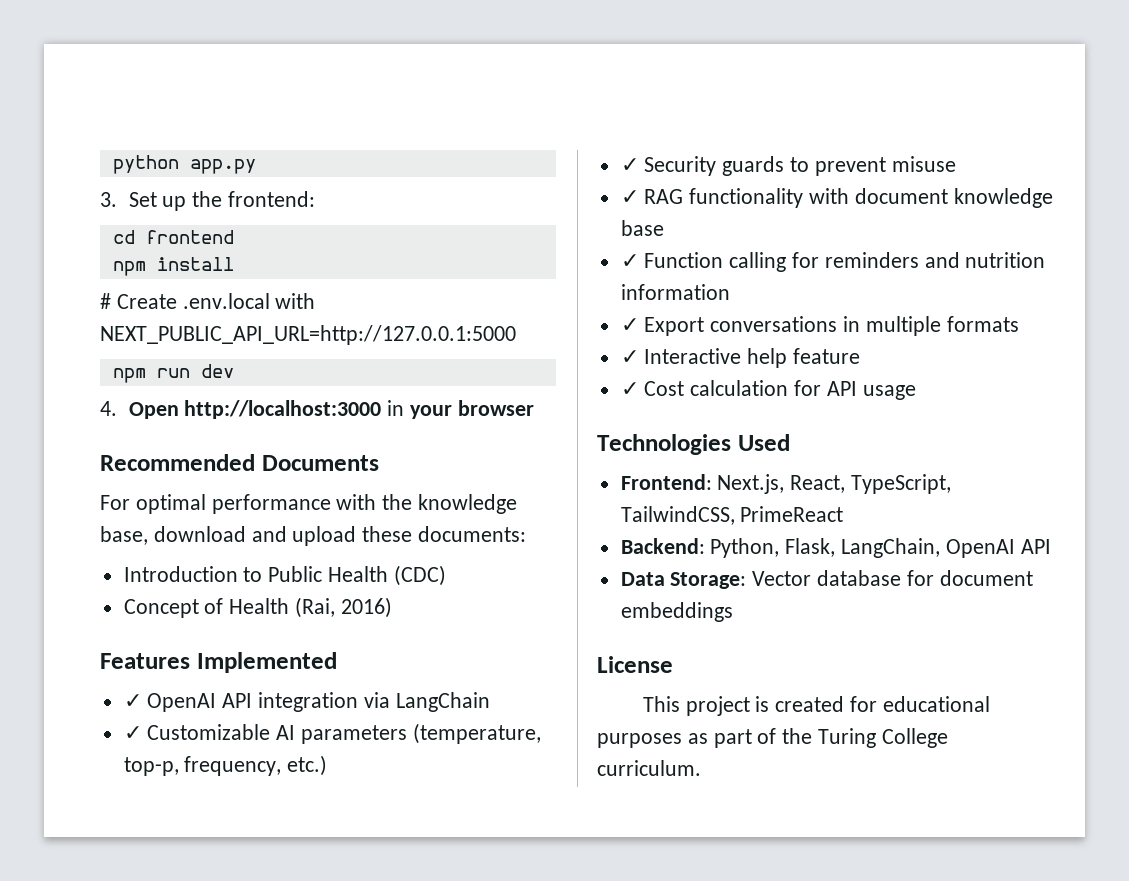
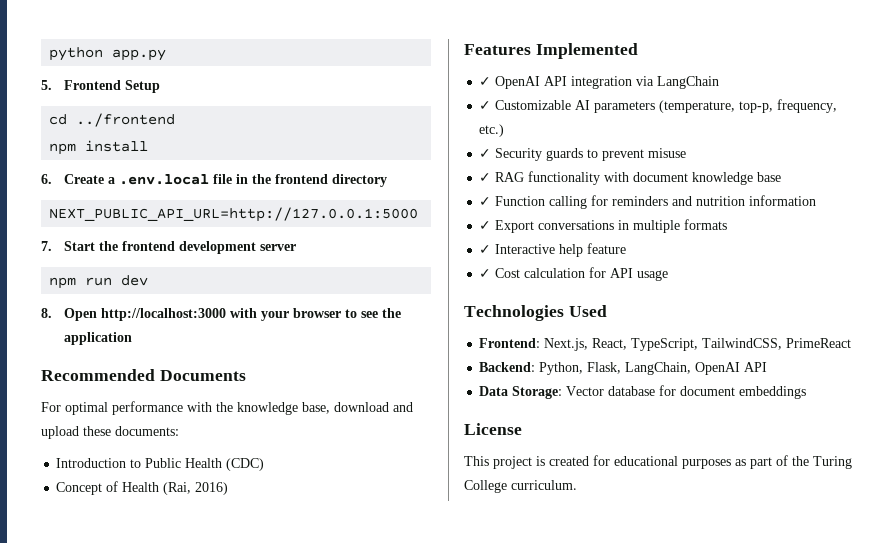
- 3. Set up the frontend:
+ 5. Frontend Setup
- cd frontend
+ cd ../frontend
- # Create .env.local with NEXT_PUBLIC_API_URL=http://127.0.0.1:5000
+ 6. Create a .env.local file in the frontend directory
+ NEXT_PUBLIC_API_URL=http://127.0.0.1:5000
+ 7. Start the frontend development server
- 4. Open http://localhost:3000 in your browser
+ 8. Open http://localhost:3000 with your browser to see the application

